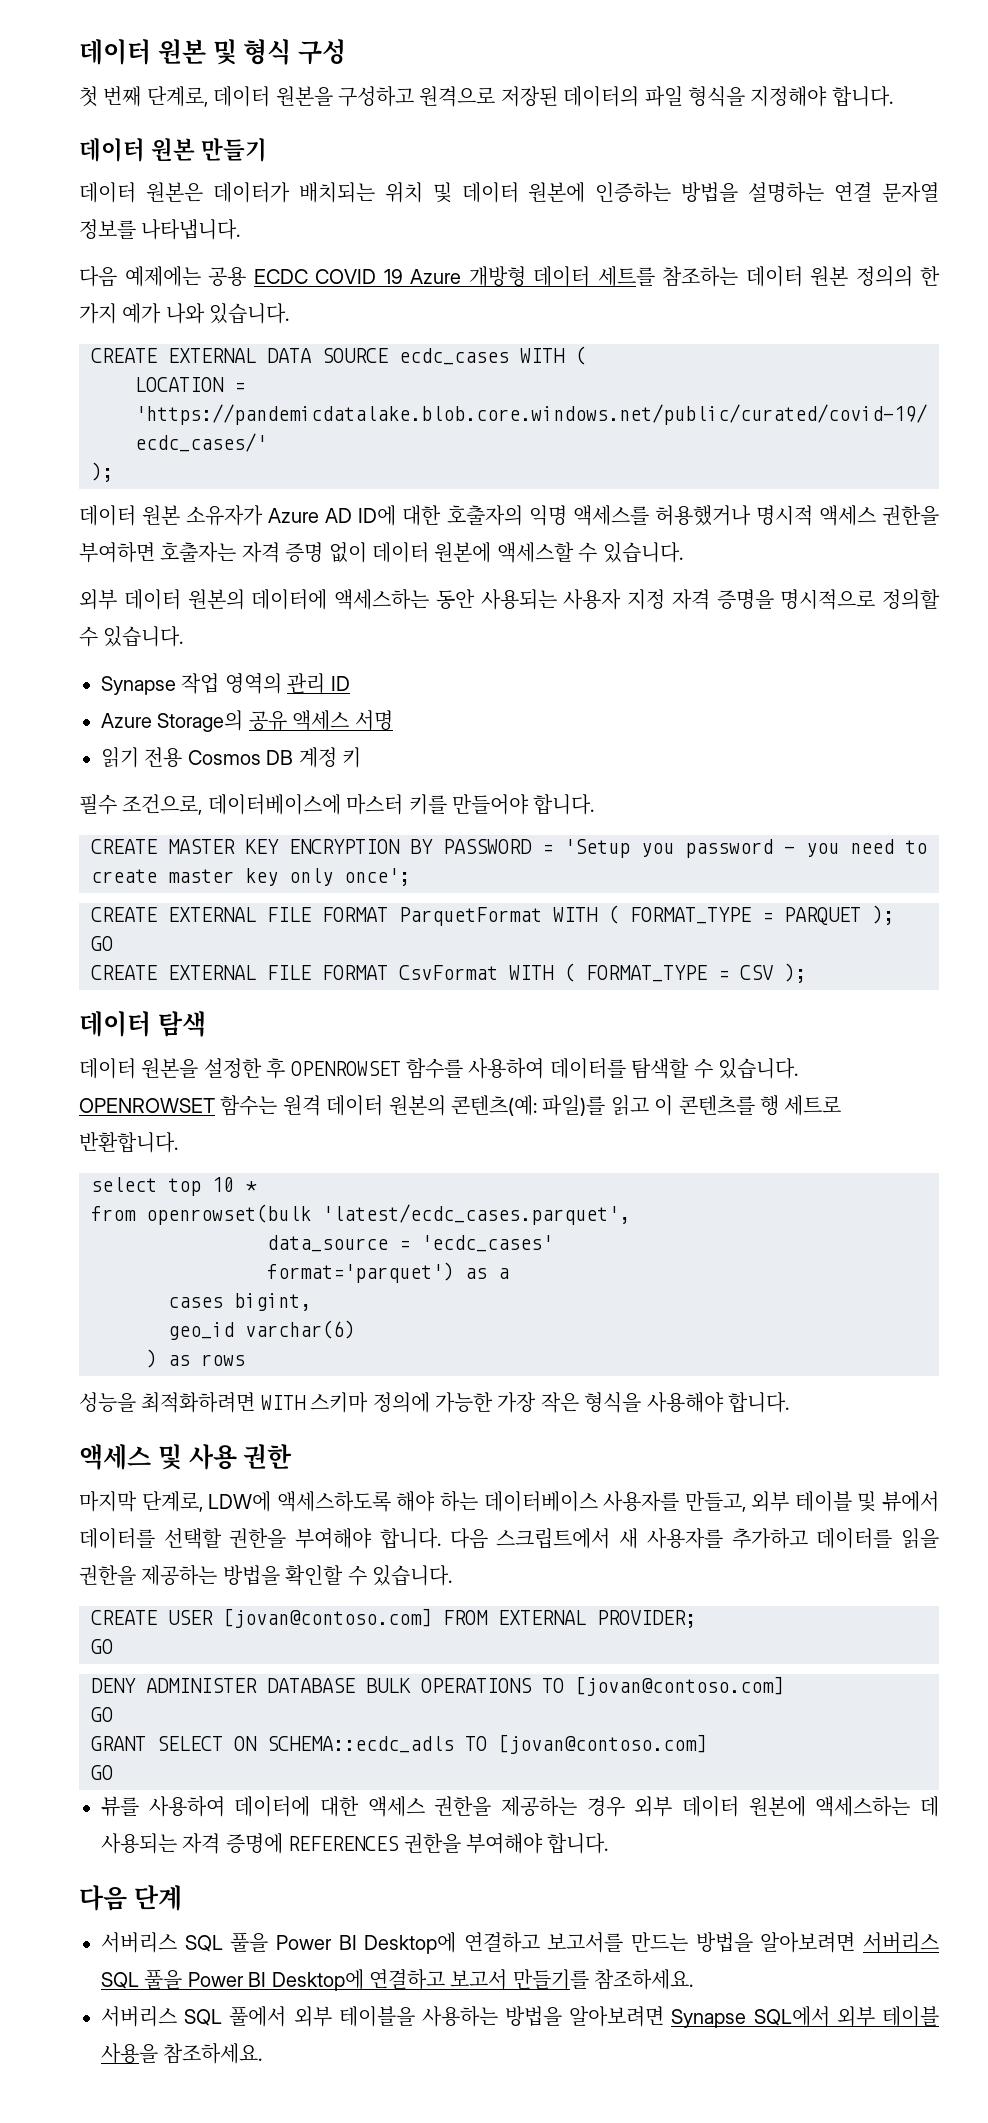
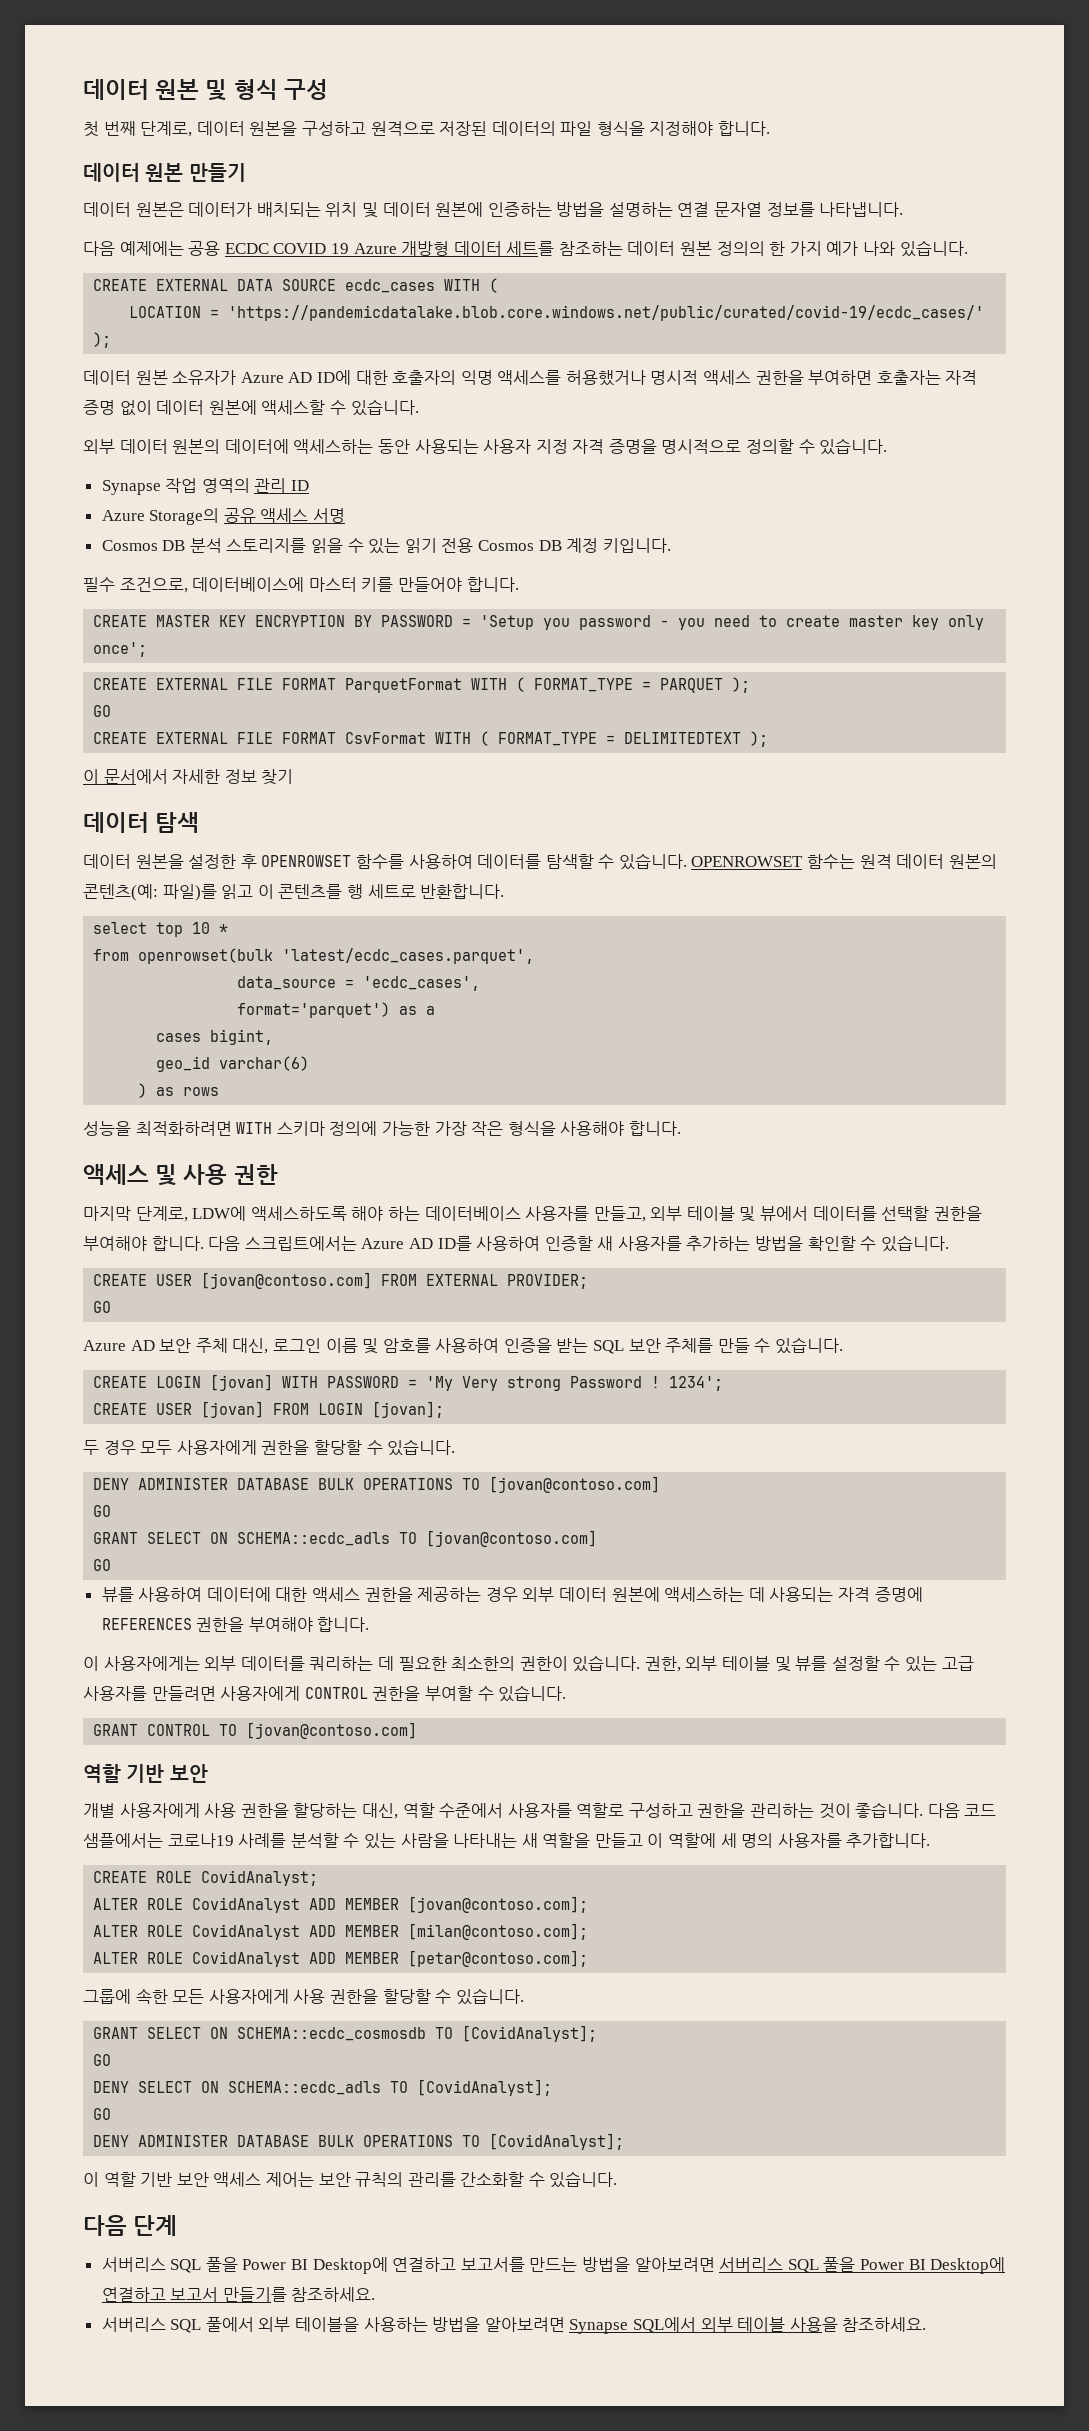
- 읽기 전용 Cosmos DB 계정 키
+ Cosmos DB 분석 스토리지를 읽을 수 있는 읽기 전용 Cosmos DB 계정 키입니다.
- CREATE EXTERNAL FILE FORMAT CsvFormat WITH ( FORMAT_TYPE = CSV );
+ CREATE EXTERNAL FILE FORMAT CsvFormat WITH ( FORMAT_TYPE = DELIMITEDTEXT );
+ 이 문서에서 자세한 정보 찾기
- data_source = 'ecdc_cases'
+ data_source = 'ecdc_cases',
- 다음 스크립트에서 새 사용자를 추가하고 데이터를 읽을 권한을 제공하는 방법을 확인할 수 있습니다.
+ 다음 스크립트에서는 Azure AD ID를 사용하여 인증할 새 사용자를 추가하는 방법을 확인할 수 있습니다.
+ Azure AD 보안 주체 대신, 로그인 이름 및 암호를 사용하여 인증을 받는 SQL 보안 주체를 만들 수 있습니다.
+ CREATE LOGIN [jovan] WITH PASSWORD = 'My Very strong Password ! 1234';
+ CREATE USER [jovan] FROM LOGIN [jovan];
+ 두 경우 모두 사용자에게 권한을 할당할 수 있습니다.
+ 이 사용자에게는 외부 데이터를 쿼리하는 데 필요한 최소한의 권한이 있습니다. 권한, 외부 테이블 및 뷰를 설정할 수 있는 고급 사용자를 만들려면 사용자에게 CONTROL 권한을 부여할 수 있습니다.
+ GRANT CONTROL TO [jovan@contoso.com]
+ 역할 기반 보안
+ 개별 사용자에게 사용 권한을 할당하는 대신, 역할 수준에서 사용자를 역할로 구성하고 권한을 관리하는 것이 좋습니다. 다음 코드 샘플에서는 코로나19 사례를 분석할 수 있는 사람을 나타내는 새 역할을 만들고 이 역할에 세 명의 사용자를 추가합니다.
+ CREATE ROLE CovidAnalyst;
+ ALTER ROLE CovidAnalyst ADD MEMBER [jovan@contoso.com];
+ ALTER ROLE CovidAnalyst ADD MEMBER [milan@contoso.com];
+ ALTER ROLE CovidAnalyst ADD MEMBER [petar@contoso.com];
+ 그룹에 속한 모든 사용자에게 사용 권한을 할당할 수 있습니다.
+ GRANT SELECT ON SCHEMA::ecdc_cosmosdb TO [CovidAnalyst];
+ GO
+ DENY SELECT ON SCHEMA::ecdc_adls TO [CovidAnalyst];
+ GO
+ DENY ADMINISTER DATABASE BULK OPERATIONS TO [CovidAnalyst];
+ 이 역할 기반 보안 액세스 제어는 보안 규칙의 관리를 간소화할 수 있습니다.

